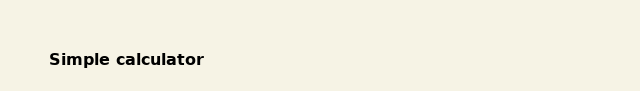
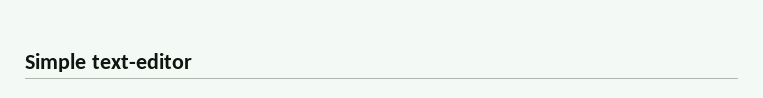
- Simple calculator
+ Simple text-editor

